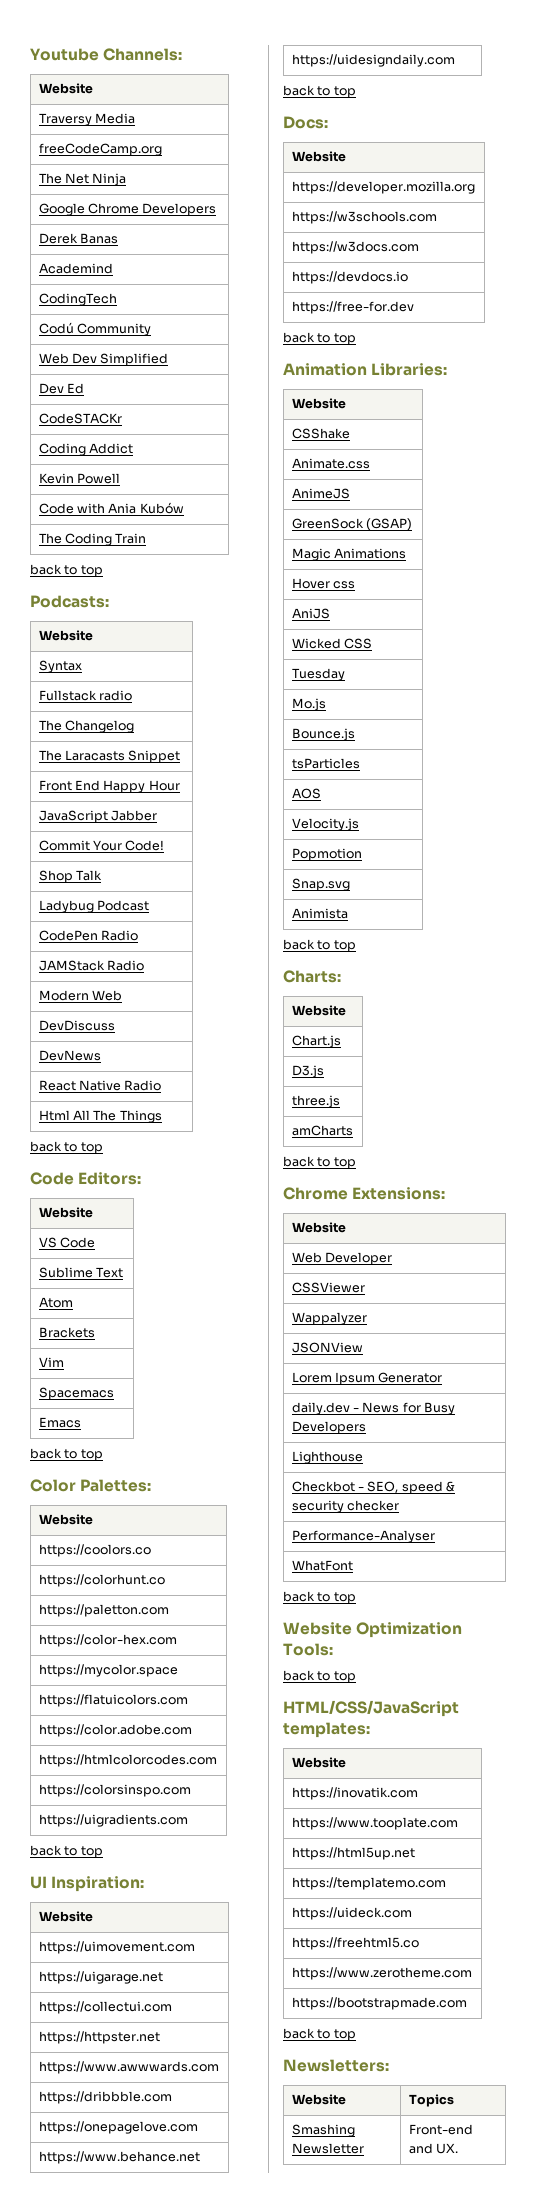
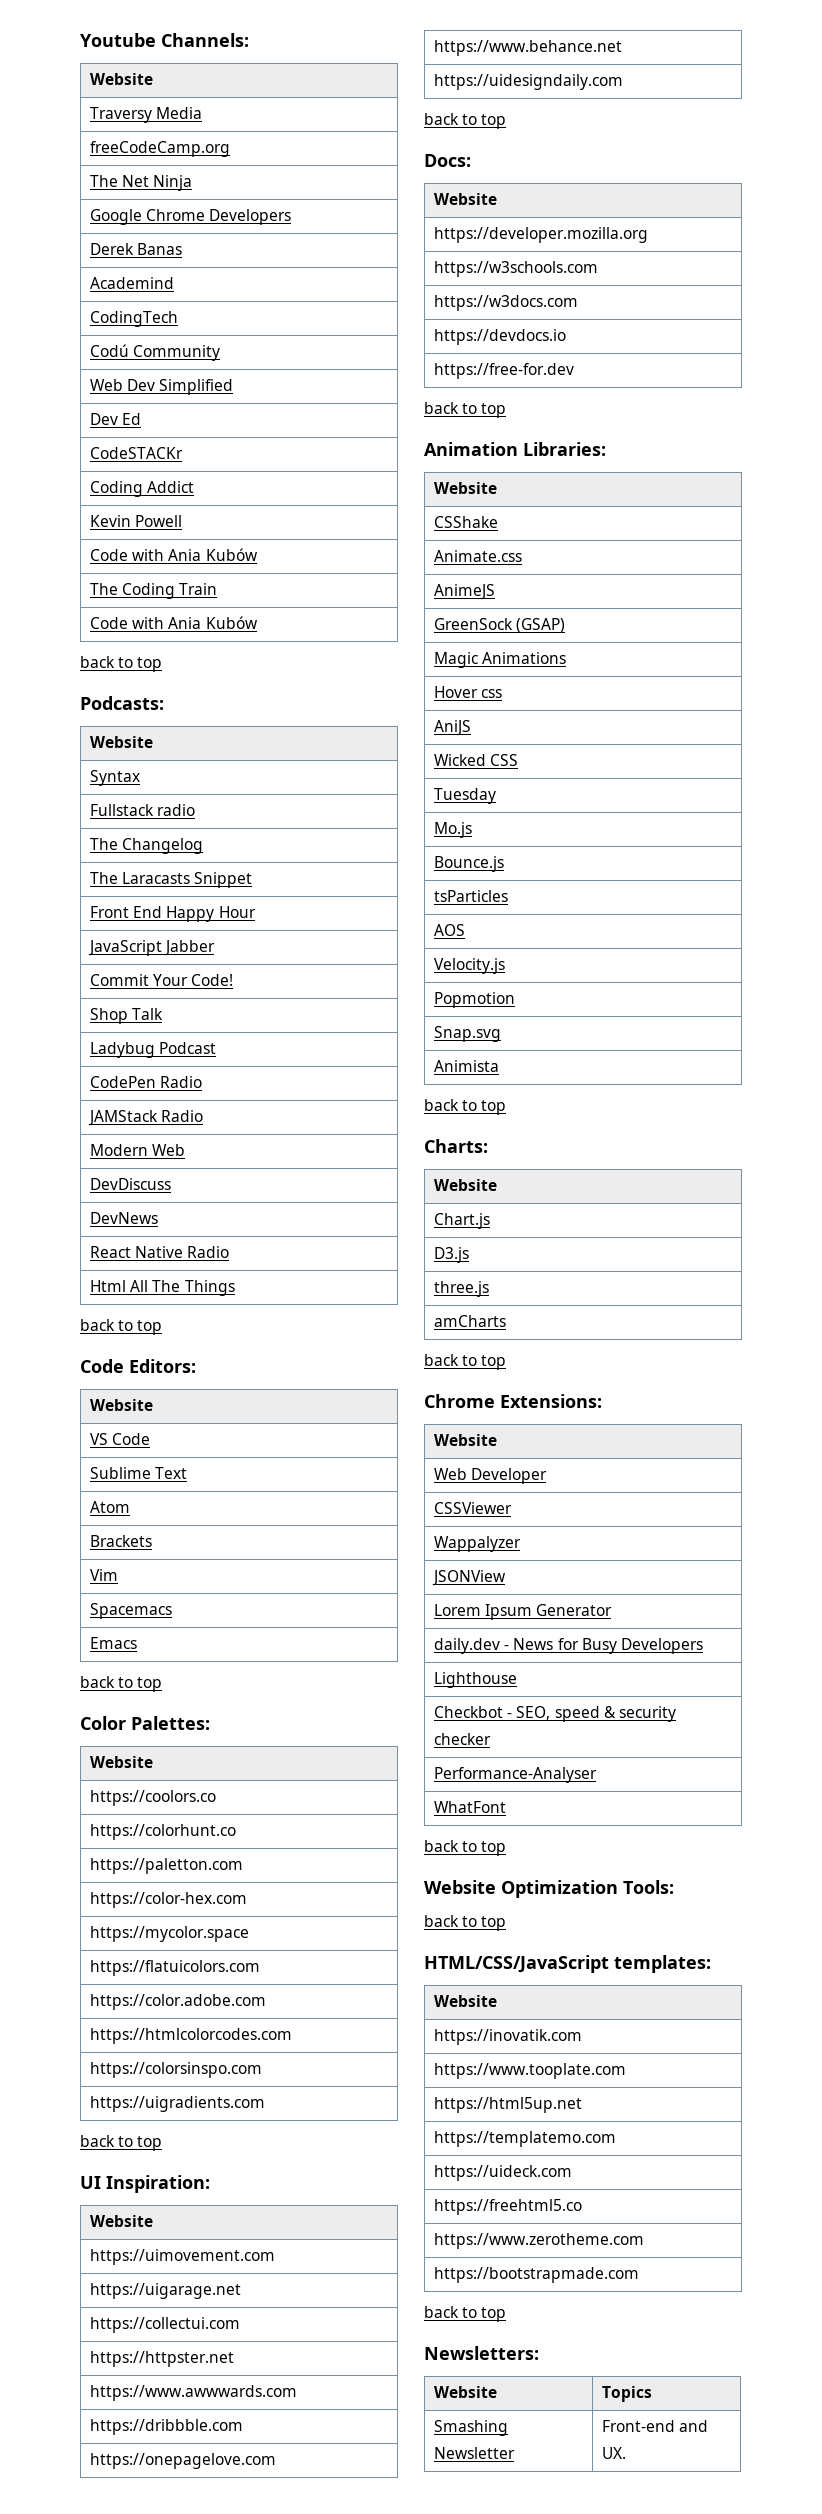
  The Coding Train
+ Code with Ania Kubów

